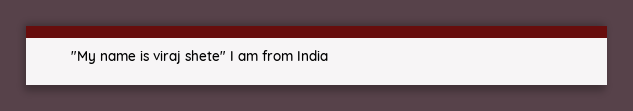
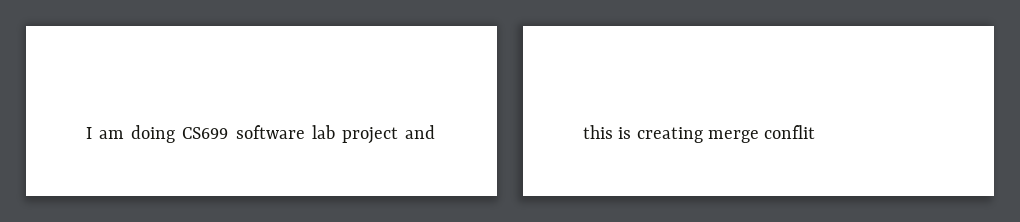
- "My name is viraj shete" I am from India
+ I am doing CS699 software lab project and this is creating merge conflit

